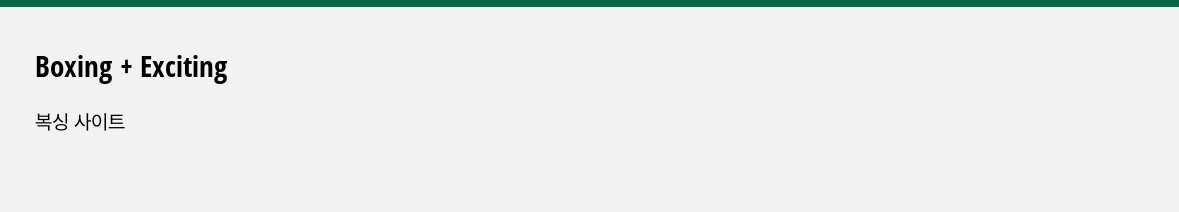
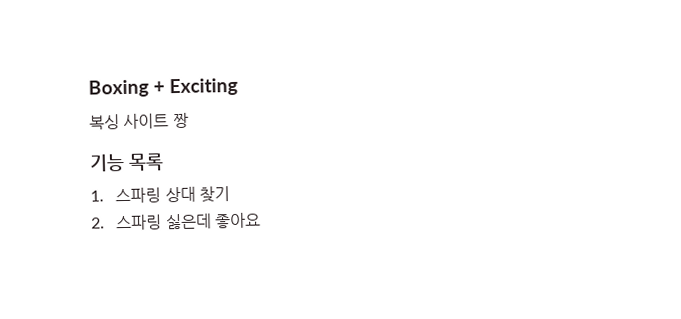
- 복싱 사이트
+ 복싱 사이트 짱
+ 기능 목록
+ 1. 스파링 상대 찾기
+ 2. 스파링 싫은데 좋아요

